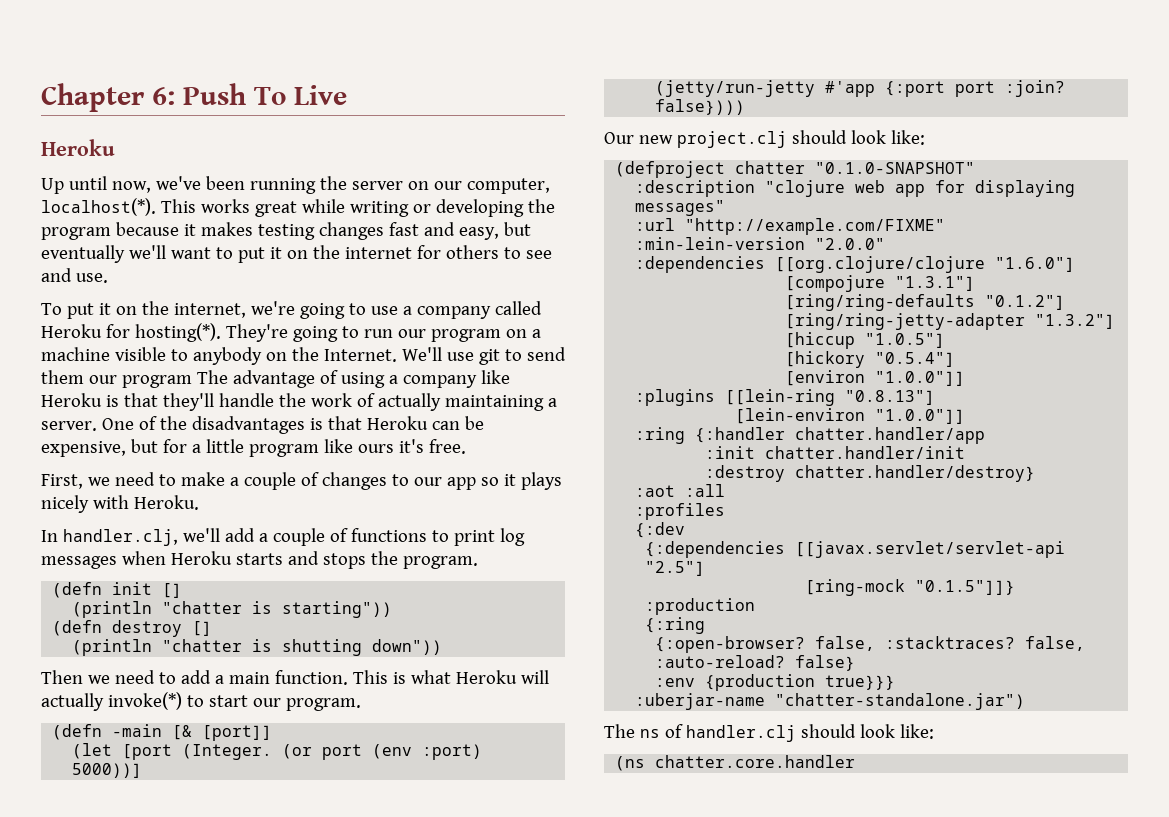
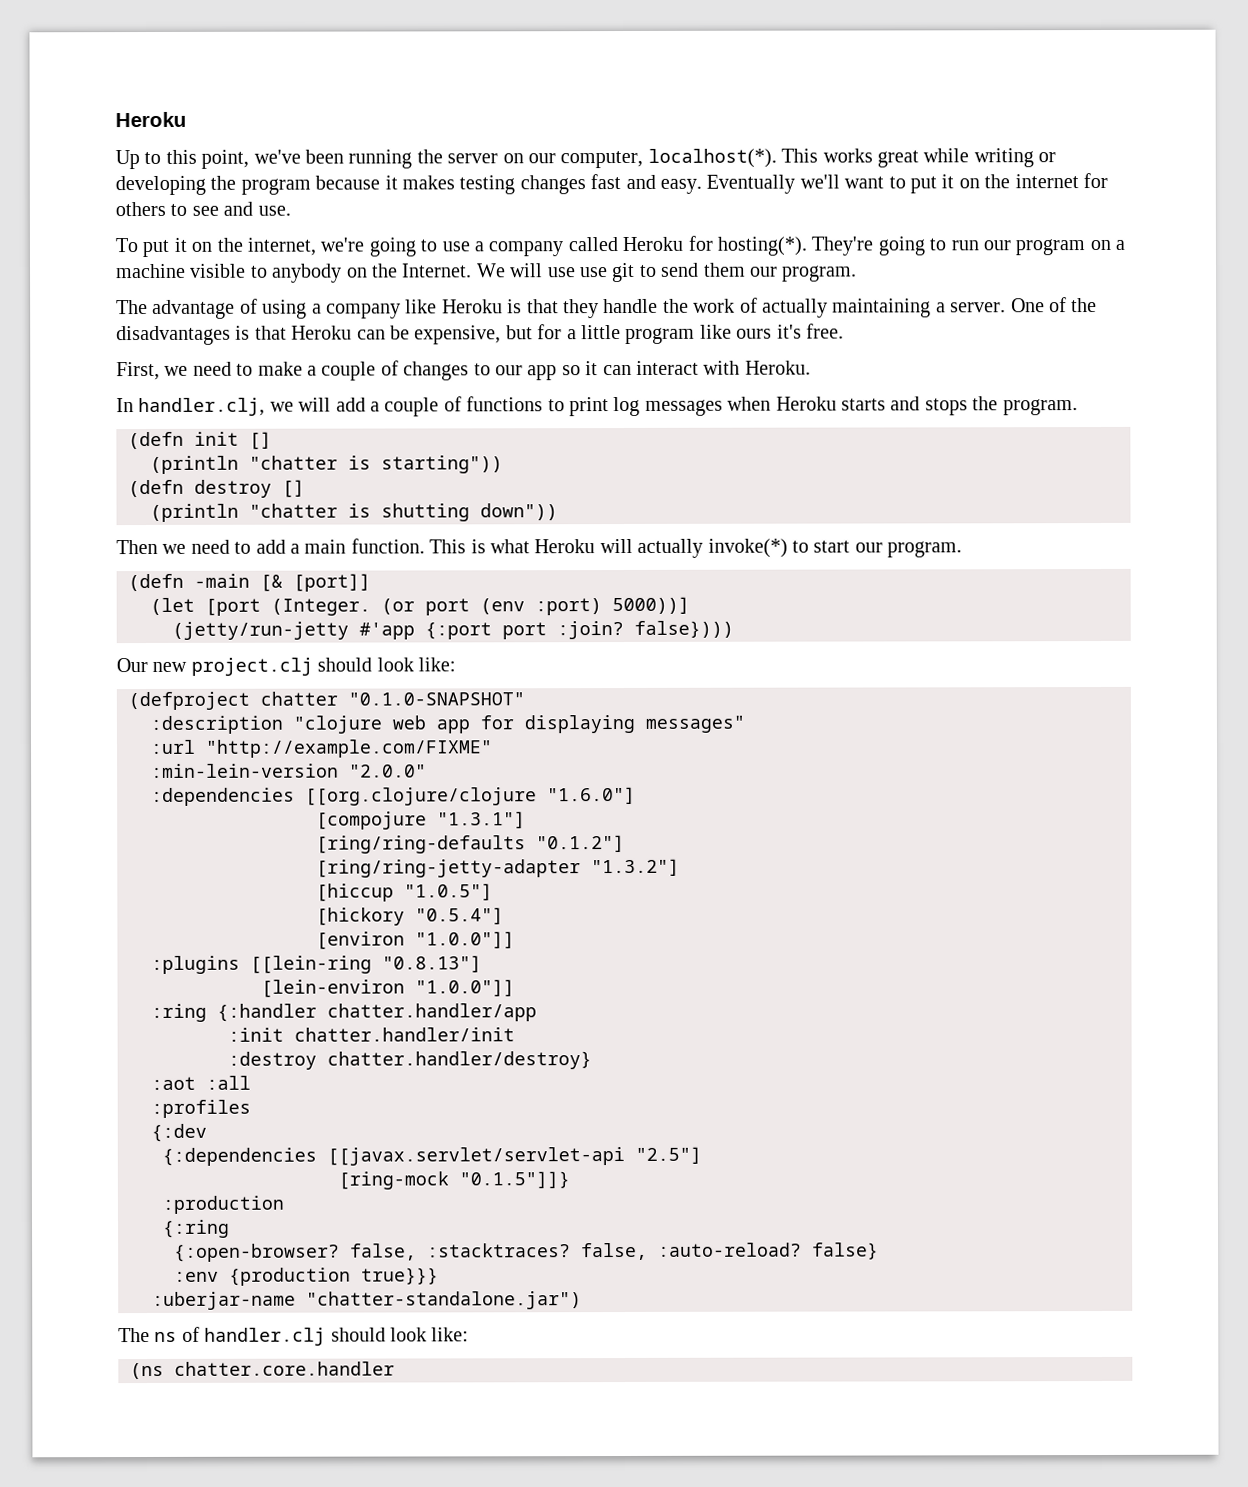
- Chapter 6: Push To Live
- Up until now, we've been running the server on our computer, localhost(*).
+ Up to this point, we've been running the server on our computer, localhost(*).
- This works great while writing or developing the program because it makes testing changes fast and easy, but eventually we'll want to put it on the internet for others to see and use.
+ This works great while writing or developing the program because it makes testing changes fast and easy. Eventually we'll want to put it on the internet for others to see and use.
- We'll use git to send them our program The advantage of using a company like Heroku is that they'll handle the work of actually maintaining a server.
+ We will use use git to send them our program.
+ The advantage of using a company like Heroku is that they handle the work of actually maintaining a server.
- First, we need to make a couple of changes to our app so it plays nicely with Heroku.
+ First, we need to make a couple of changes to our app so it can interact with Heroku.
- In handler.clj, we'll add a couple of functions to print log messages when Heroku starts and stops the program.
+ In handler.clj, we will add a couple of functions to print log messages when Heroku starts and stops the program.

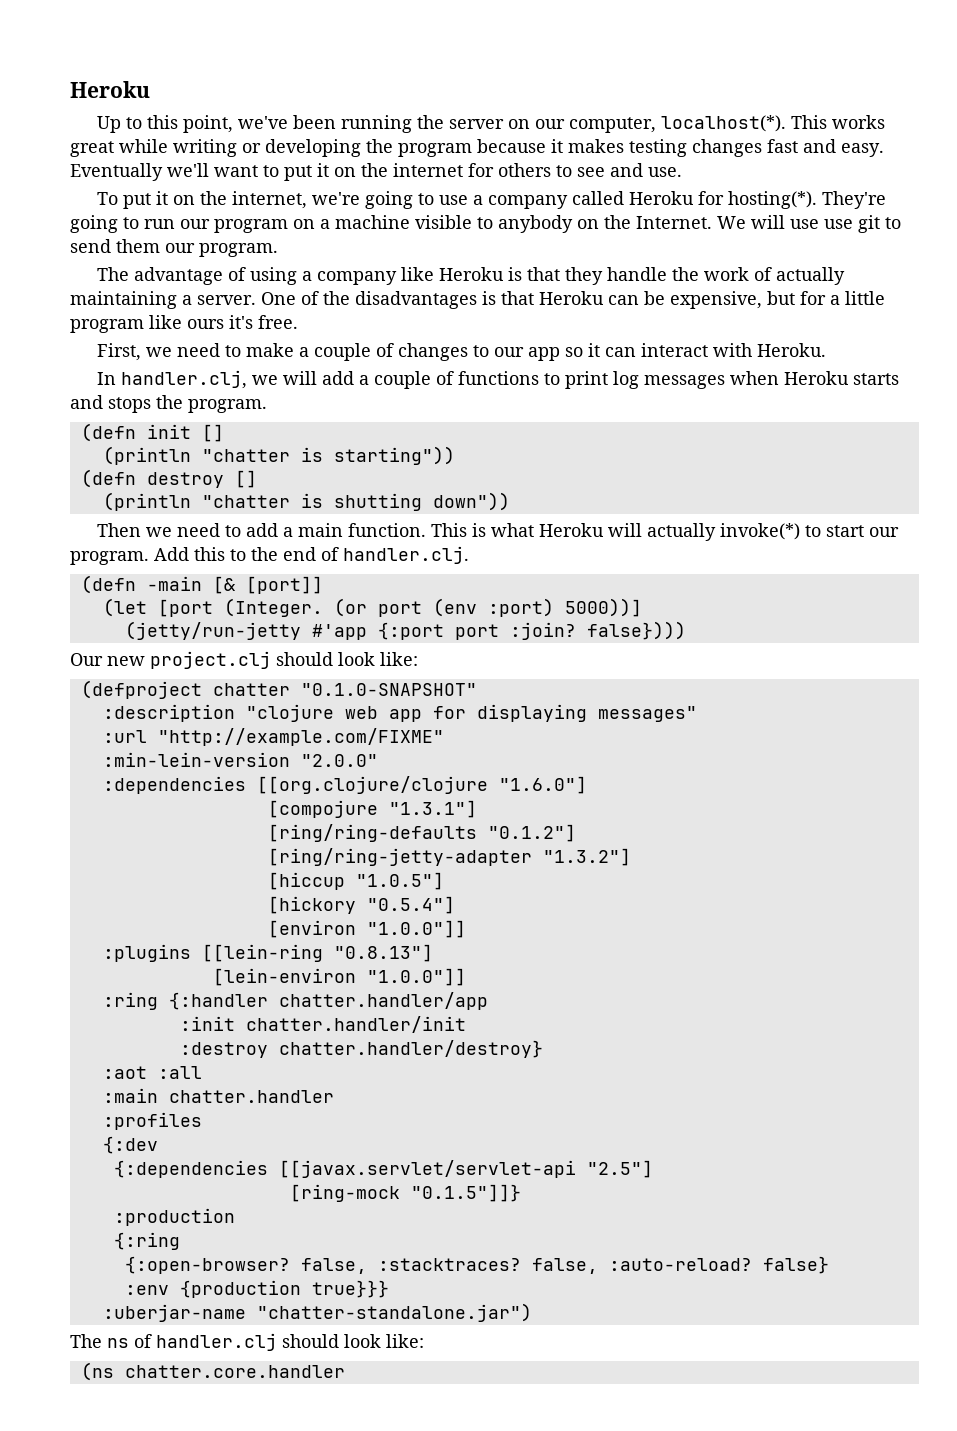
+ Add this to the end of handler.clj.
+ :main chatter.handler

